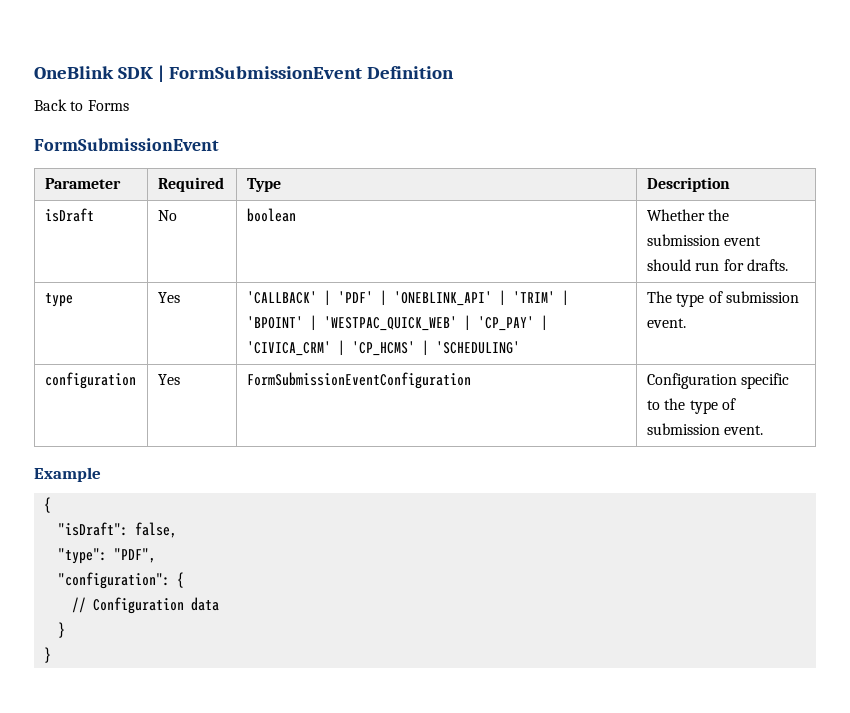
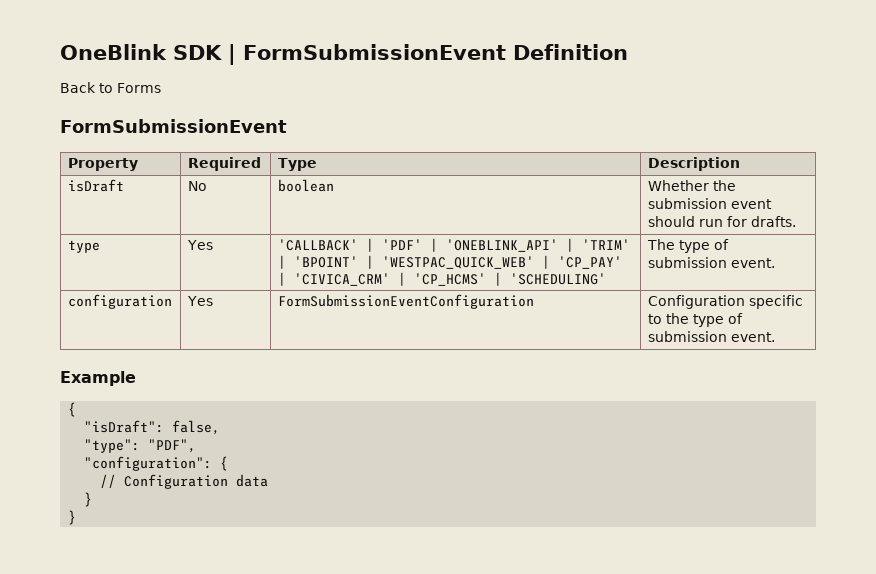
- Parameter | Required | Type | Description
+ Property | Required | Type | Description

